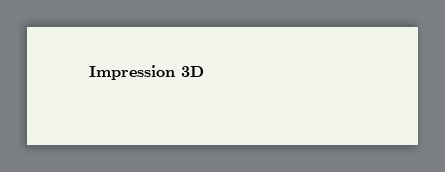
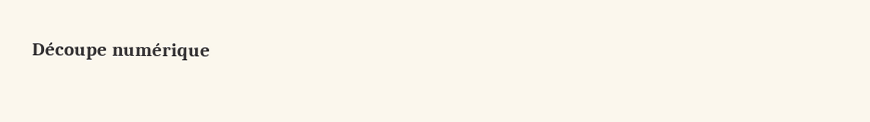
- Impression 3D
+ Découpe numérique

